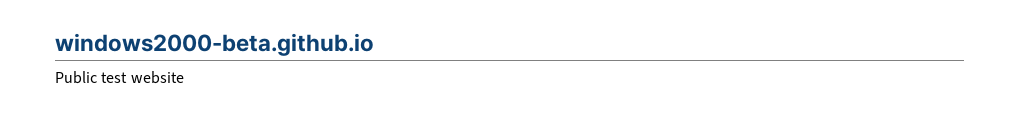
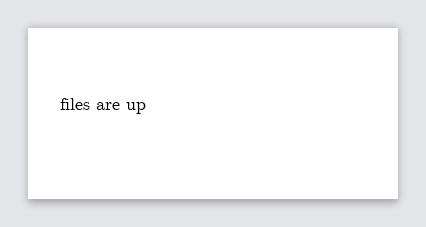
- windows2000-beta.github.io
- Public test website
+ files are up

